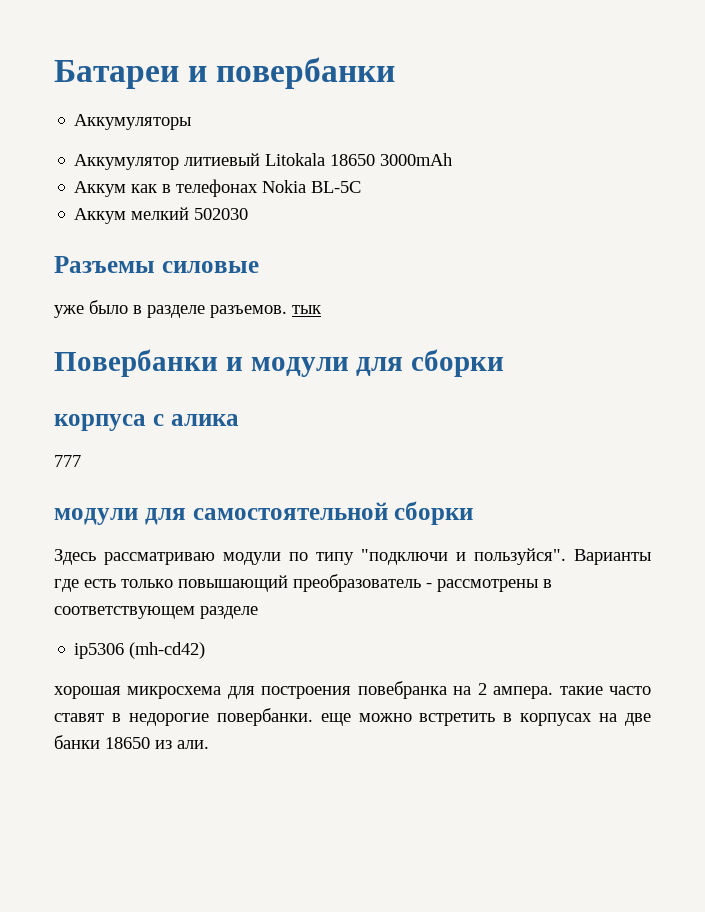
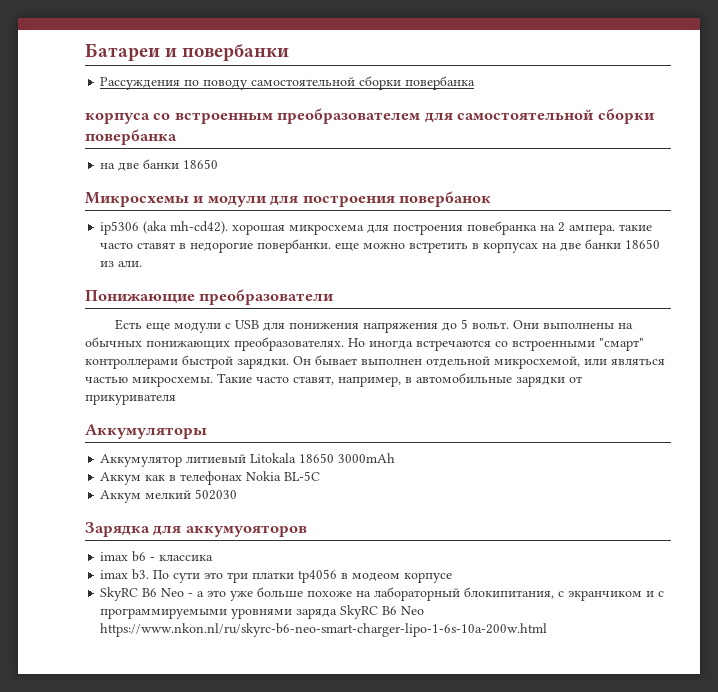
- Аккумуляторы
- Аккумулятор литиевый Litokala 18650 3000mAh
- Аккум как в телефонах Nokia BL-5C
- Аккум мелкий 502030
- Разъемы силовые
- уже было в разделе разъемов. тык
- Повербанки и модули для сборки
- корпуса с алика
- 777
- модули для самостоятельной сборки
- Здесь рассматриваю модули по типу "подключи и пользуйся". Варианты где есть только повышающий преобразователь - рассмотрены в соответствующем разделе
+ Рассуждения по поводу самостоятельной сборки повербанка
+ корпуса со встроенным преобразователем для самостоятельной сборки повербанка
+ на две банки 18650
+ Микросхемы и модули для построения повербанок
- ip5306 (mh-cd42)
- хорошая микросхема для построения повебранка на 2 ампера. такие часто ставят в недорогие повербанки. еще можно встретить в корпусах на две банки 18650 из али.
+ ip5306 (aka mh-cd42). хорошая микросхема для построения повебранка на 2 ампера. такие часто ставят в недорогие повербанки. еще можно встретить в корпусах на две банки 18650 из али.
+ Понижающие преобразователи
+ Есть еще модули с USB для понижения напряжения до 5 вольт. Они выполнены на обычных понижающих преобразователях. Но иногда встречаются со встроенными "смарт" контроллерами быстрой зарядки. Он бывает выполнен отдельной микросхемой, или являться частью микросхемы. Такие часто ставят, например, в автомобильные зарядки от прикуривателя
+ Аккумуляторы
+ Аккумулятор литиевый Litokala 18650 3000mAh
+ Аккум как в телефонах Nokia BL-5C
+ Аккум мелкий 502030
+ Зарядка для аккумуояторов
+ imax b6 - классика
+ imax b3. По сути это три платки tp4056 в модеом корпусе
+ SkyRC B6 Neo - а это уже больше похоже на лабораторный блокипитания, с экранчиком и с программируемыми уровнями заряда SkyRC B6 Neo https://www.nkon.nl/ru/skyrc-b6-neo-smart-charger-lipo-1-6s-10a-200w.html

